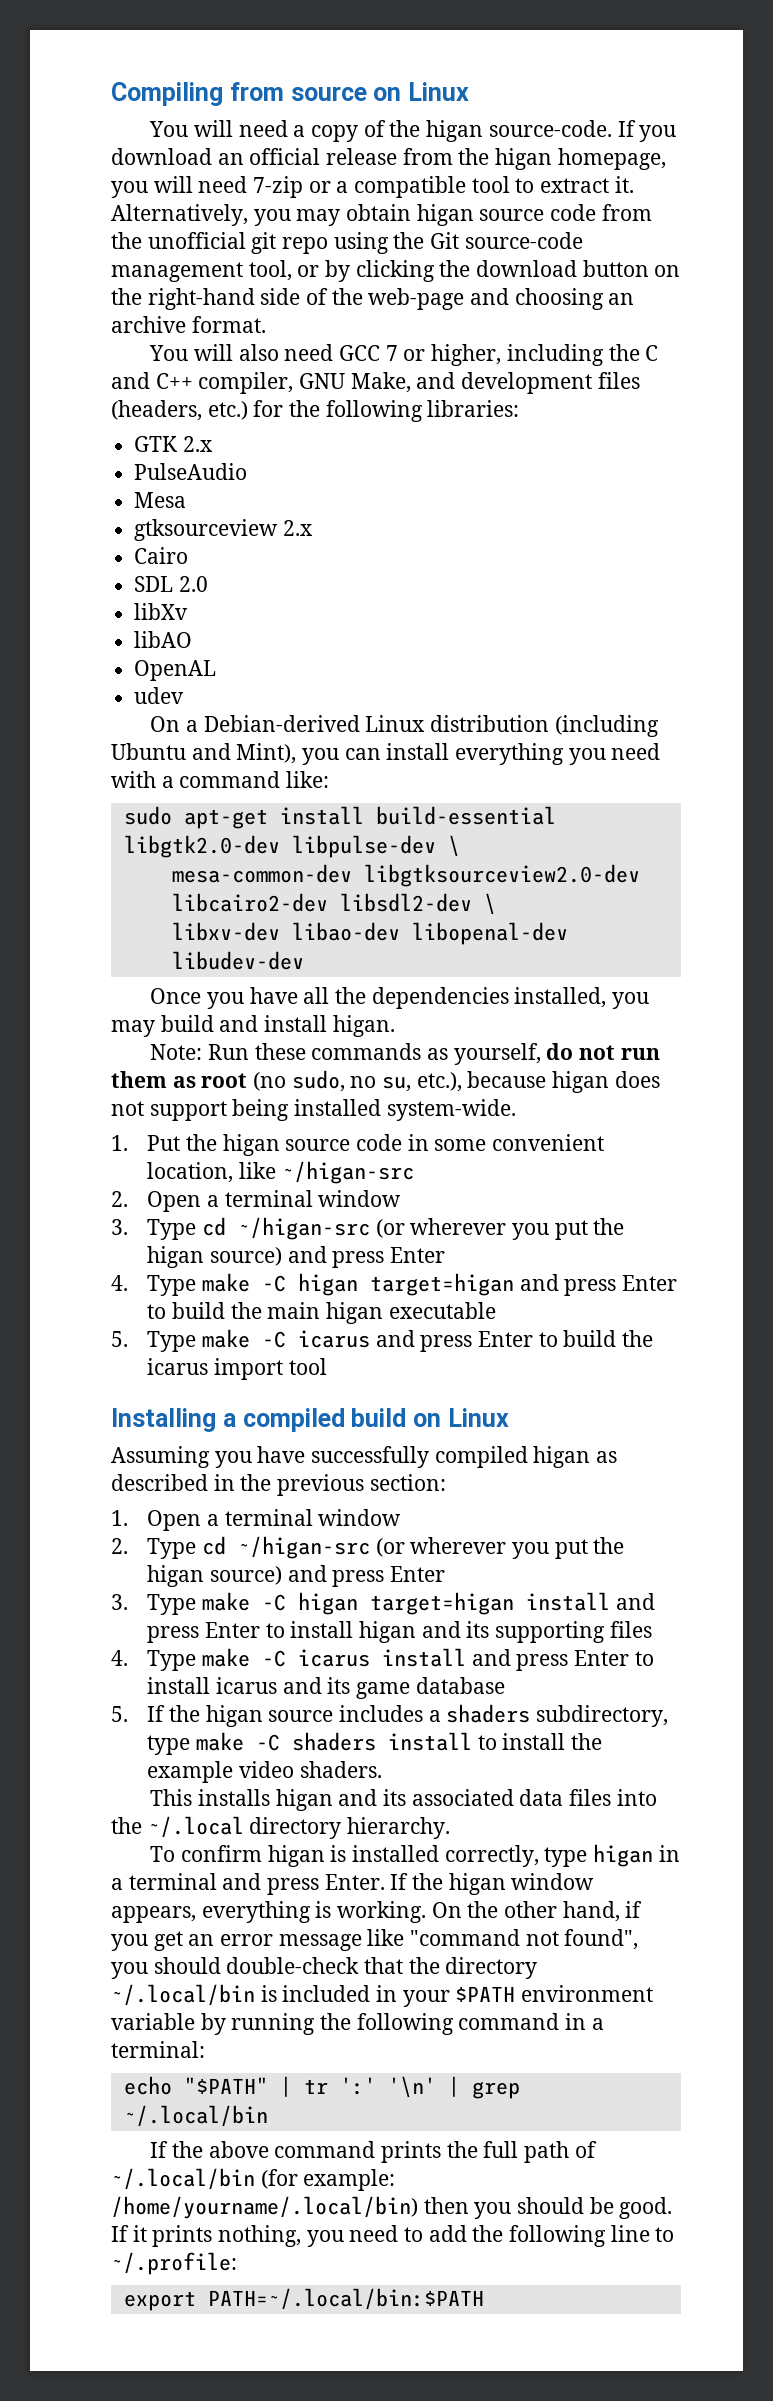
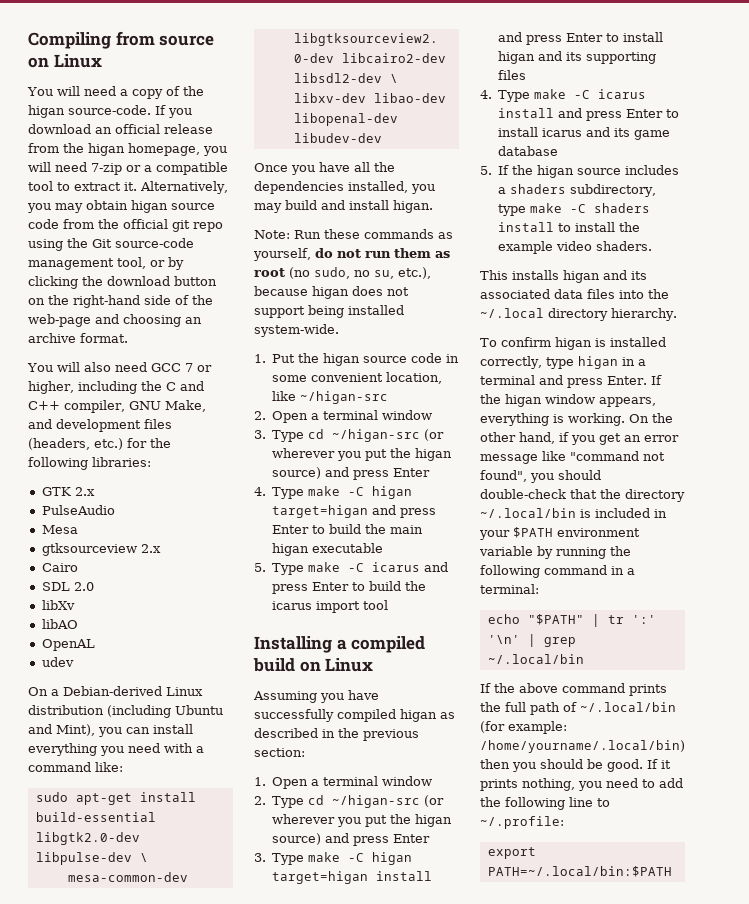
- Alternatively, you may obtain higan source code from the unofficial git repo using the Git source-code management tool, or by clicking the download button on the right-hand side of the web-page and choosing an archive format.
+ Alternatively, you may obtain higan source code from the official git repo using the Git source-code management tool, or by clicking the download button on the right-hand side of the web-page and choosing an archive format.

